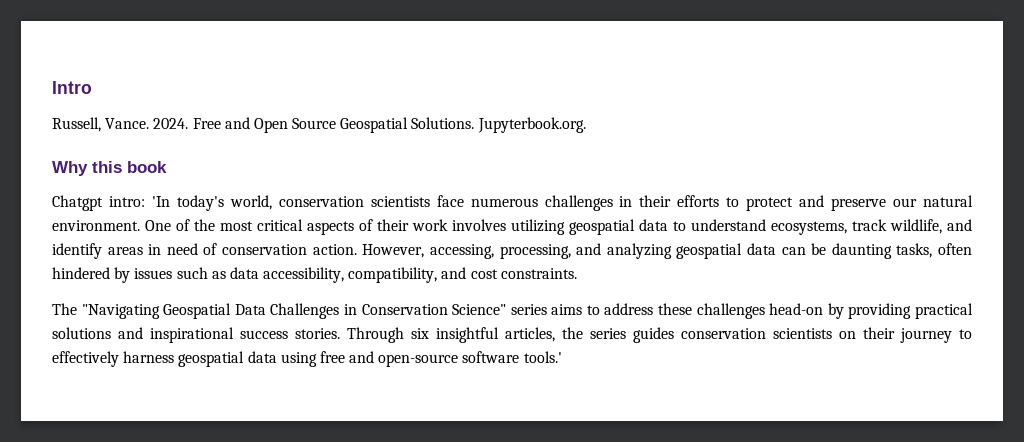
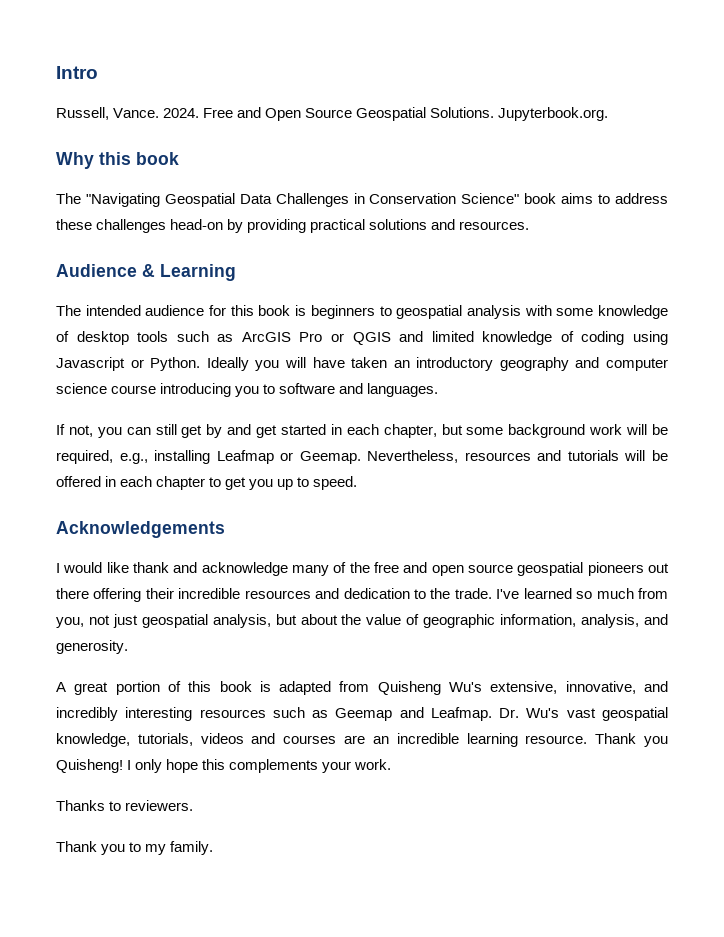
- Chatgpt intro: 'In today's world, conservation scientists face numerous challenges in their efforts to protect and preserve our natural environment. One of the most critical aspects of their work involves utilizing geospatial data to understand ecosystems, track wildlife, and identify areas in need of conservation action. However, accessing, processing, and analyzing geospatial data can be daunting tasks, often hindered by issues such as data accessibility, compatibility, and cost constraints.
- The "Navigating Geospatial Data Challenges in Conservation Science" series aims to address these challenges head-on by providing practical solutions and inspirational success stories. Through six insightful articles, the series guides conservation scientists on their journey to effectively harness geospatial data using free and open-source software tools.'
+ The "Navigating Geospatial Data Challenges in Conservation Science" book aims to address these challenges head-on by providing practical solutions and resources.
+ Audience & Learning
+ The intended audience for this book is beginners to geospatial analysis with some knowledge of desktop tools such as ArcGIS Pro or QGIS and limited knowledge of coding using Javascript or Python. Ideally you will have taken an introductory geography and computer science course introducing you to software and languages.
+ If not, you can still get by and get started in each chapter, but some background work will be required, e.g., installing Leafmap or Geemap. Nevertheless, resources and tutorials will be offered in each chapter to get you up to speed.
+ Acknowledgements
+ I would like thank and acknowledge many of the free and open source geospatial pioneers out there offering their incredible resources and dedication to the trade. I've learned so much from you, not just geospatial analysis, but about the value of geographic information, analysis, and generosity.
+ A great portion of this book is adapted from Quisheng Wu's extensive, innovative, and incredibly interesting resources such as Geemap and Leafmap. Dr. Wu's vast geospatial knowledge, tutorials, videos and courses are an incredible learning resource. Thank you Quisheng! I only hope this complements your work.
+ Thanks to reviewers.
+ Thank you to my family.

